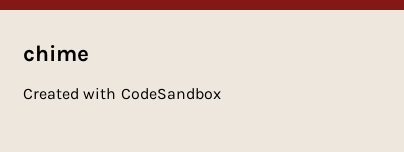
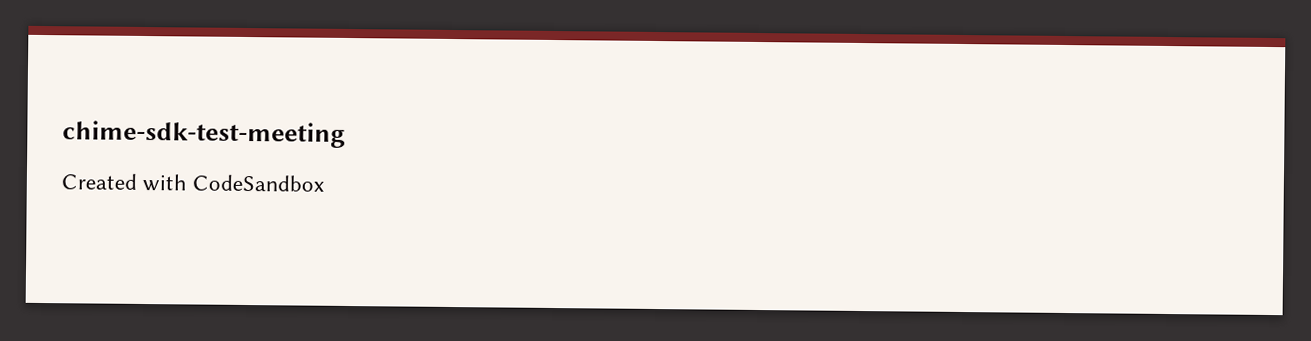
- chime
+ chime-sdk-test-meeting

